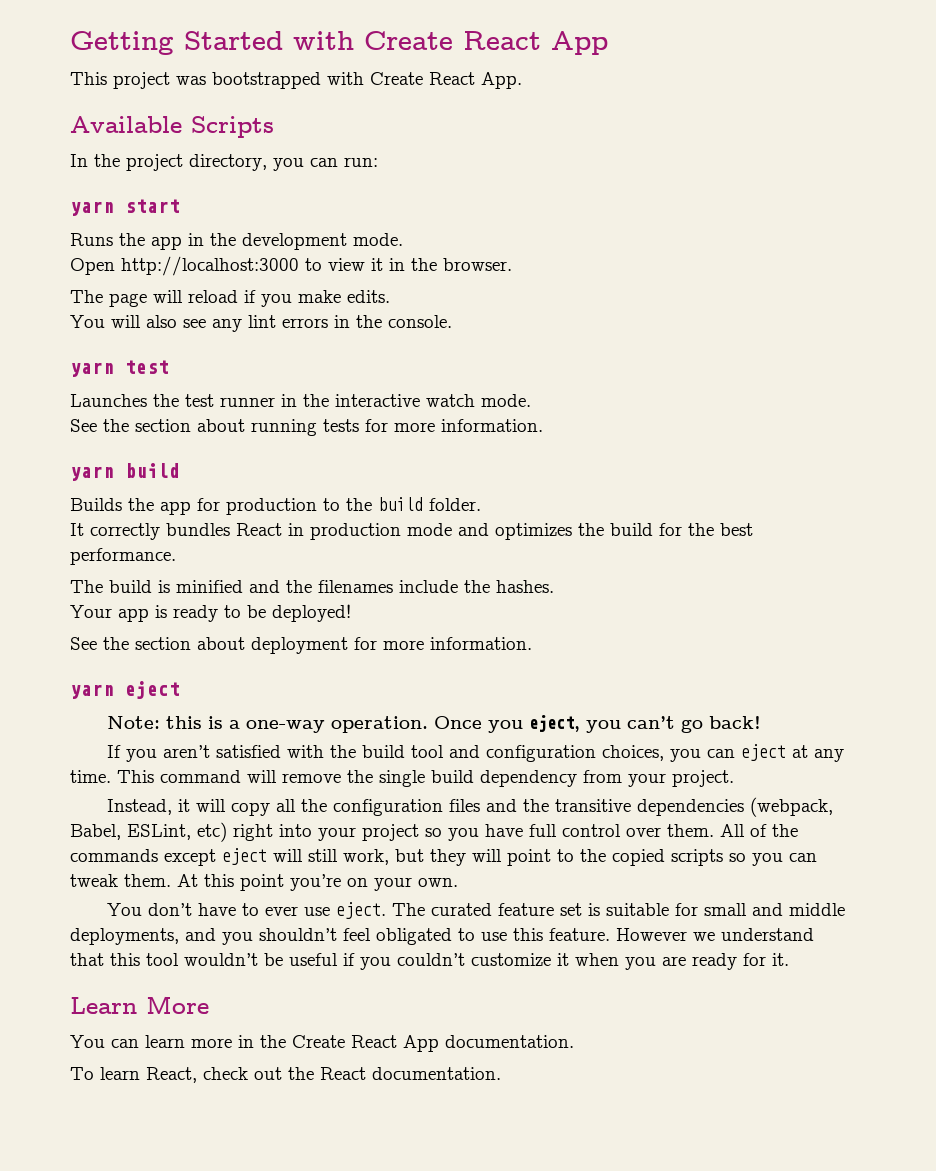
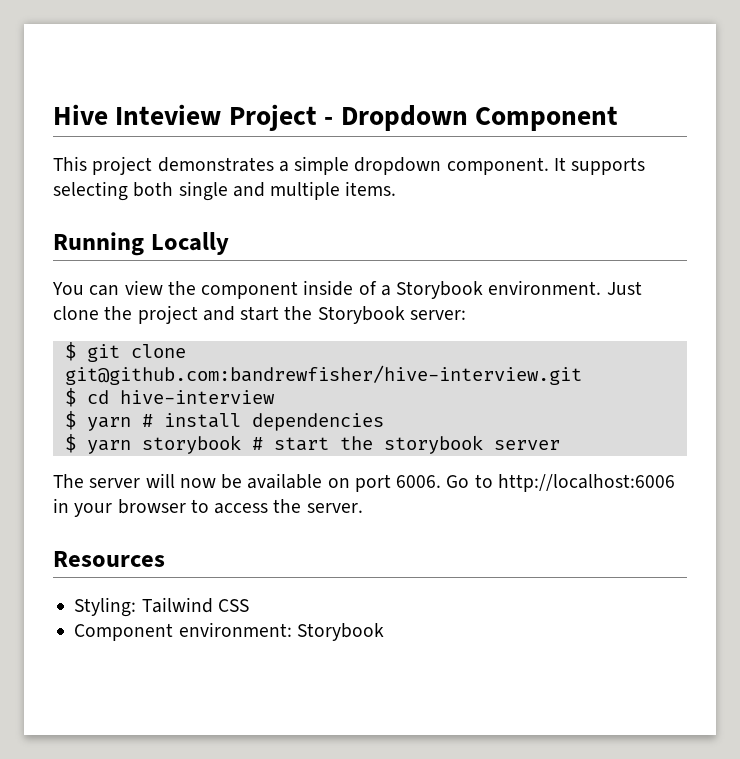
- Getting Started with Create React App
- This project was bootstrapped with Create React App.
- Available Scripts
- In the project directory, you can run:
- yarn start
- Runs the app in the development mode.
- Open http://localhost:3000 to view it in the browser.
- The page will reload if you make edits.
- You will also see any lint errors in the console.
- yarn test
- Launches the test runner in the interactive watch mode.
- See the section about running tests for more information.
- yarn build
- Builds the app for production to the build folder.
- It correctly bundles React in production mode and optimizes the build for the best performance.
- The build is minified and the filenames include the hashes.
- Your app is ready to be deployed!
- See the section about deployment for more information.
- yarn eject
- Note: this is a one-way operation. Once you eject, you can’t go back!
- If you aren’t satisfied with the build tool and configuration choices, you can eject at any time. This command will remove the single build dependency from your project.
- Instead, it will copy all the configuration files and the transitive dependencies (webpack, Babel, ESLint, etc) right into your project so you have full control over them. All of the commands except eject will still work, but they will point to the copied scripts so you can tweak them. At this point you’re on your own.
- You don’t have to ever use eject. The curated feature set is suitable for small and middle deployments, and you shouldn’t feel obligated to use this feature. However we understand that this tool wouldn’t be useful if you couldn’t customize it when you are ready for it.
- Learn More
- You can learn more in the Create React App documentation.
- To learn React, check out the React documentation.
+ Hive Inteview Project - Dropdown Component
+ This project demonstrates a simple dropdown component. It supports selecting both single and multiple items.
+ Running Locally
+ You can view the component inside of a Storybook environment. Just clone the project and start the Storybook server:
+ $ git clone git@github.com:bandrewfisher/hive-interview.git
+ $ cd hive-interview
+ $ yarn # install dependencies
+ $ yarn storybook # start the storybook server
+ The server will now be available on port 6006. Go to http://localhost:6006 in your browser to access the server.
+ Resources
+ Styling: Tailwind CSS
+ Component environment: Storybook

